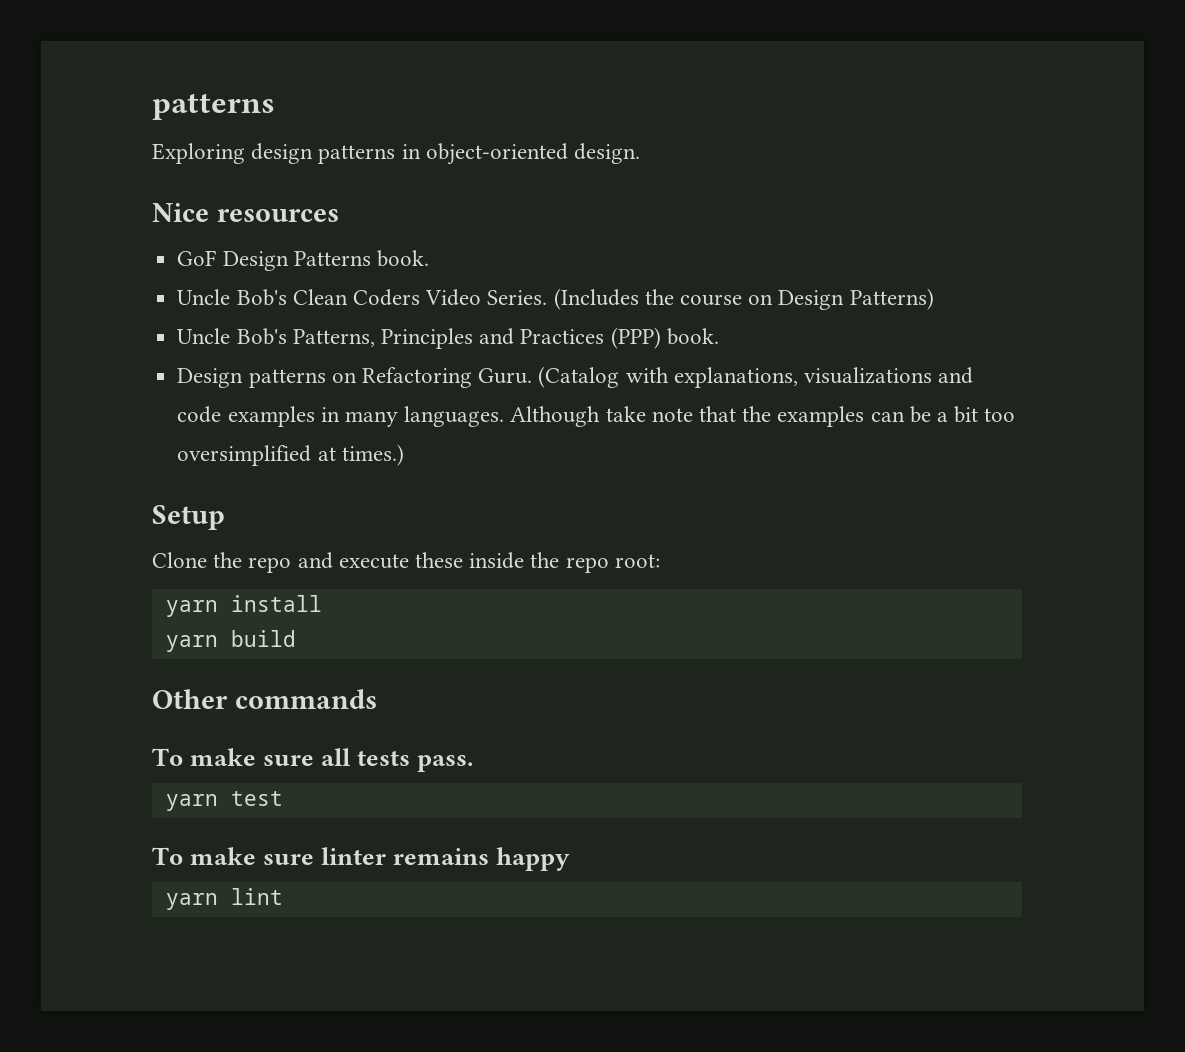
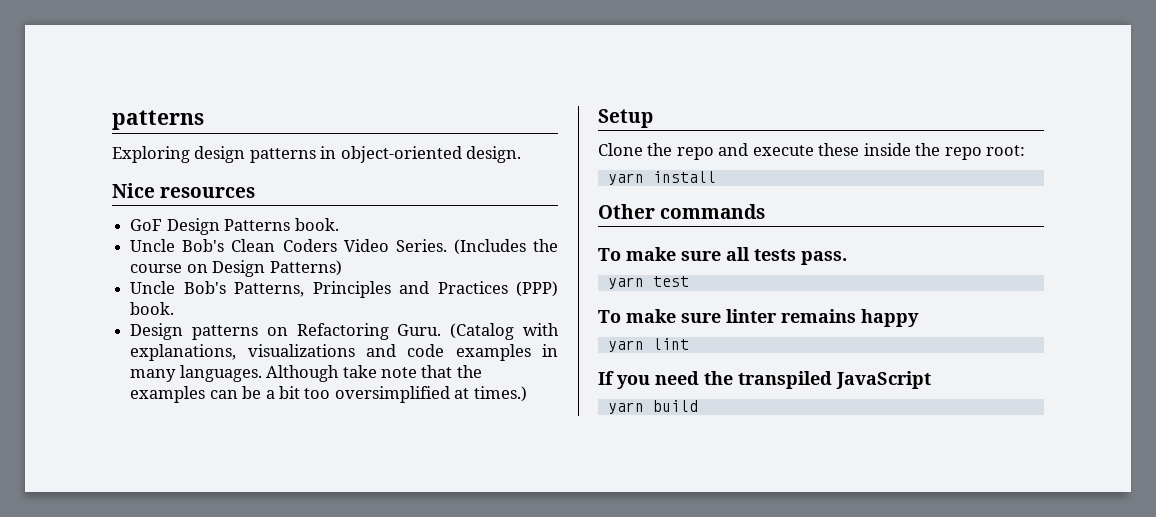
- yarn build
+ If you need the transpiled JavaScript
+ yarn build

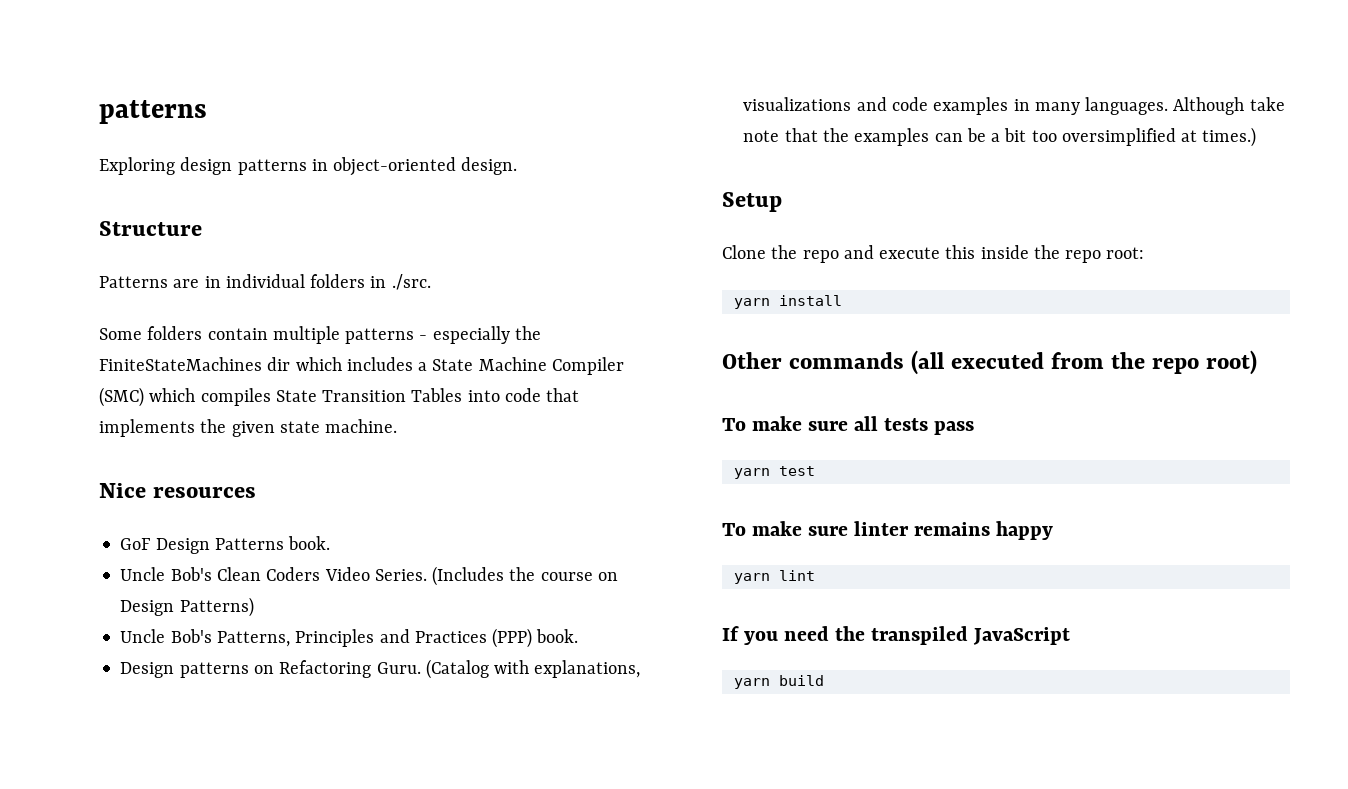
+ Structure
+ Patterns are in individual folders in ./src.
+ Some folders contain multiple patterns - especially the FiniteStateMachines dir which includes a State Machine Compiler (SMC) which compiles State Transition Tables into code that implements the given state machine.
- Clone the repo and execute these inside the repo root:
+ Clone the repo and execute this inside the repo root:
- Other commands
+ Other commands (all executed from the repo root)
- To make sure all tests pass.
+ To make sure all tests pass

